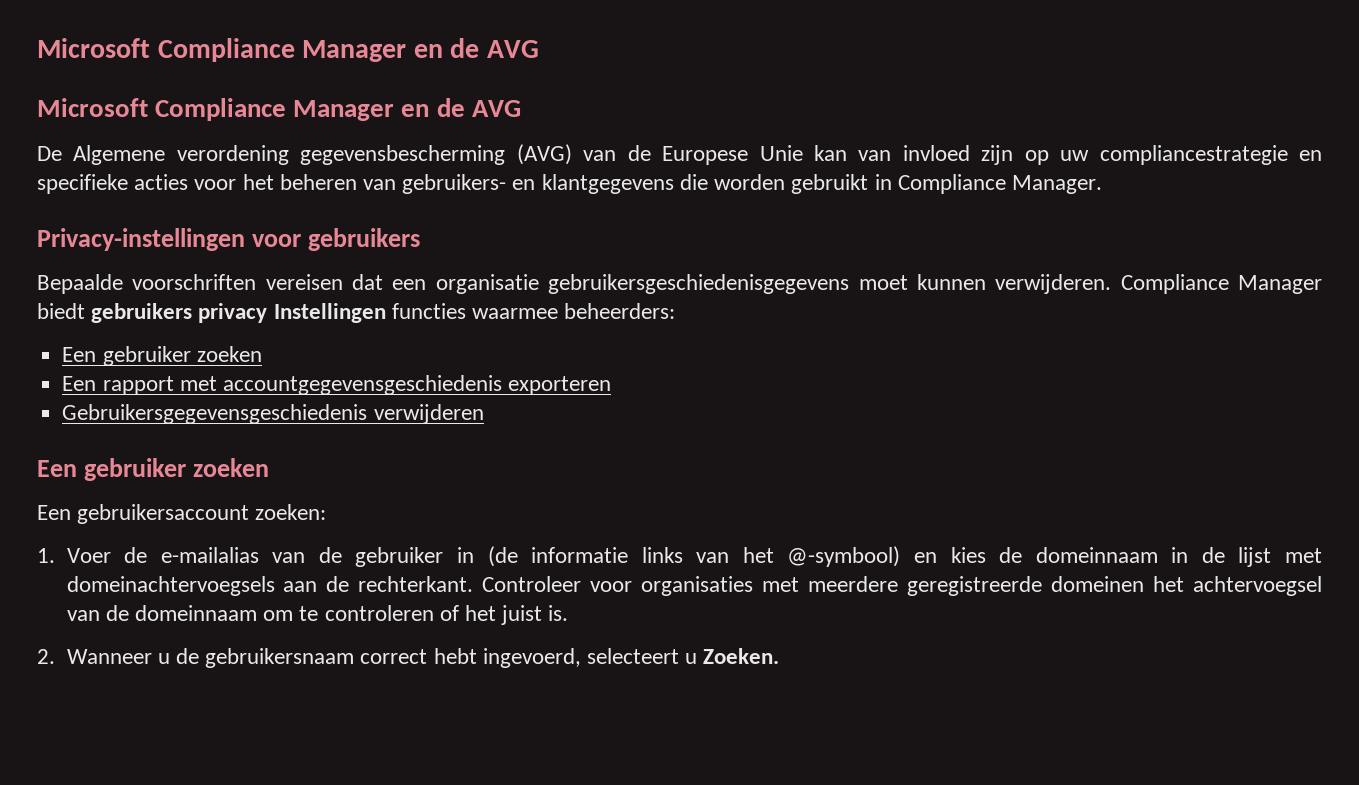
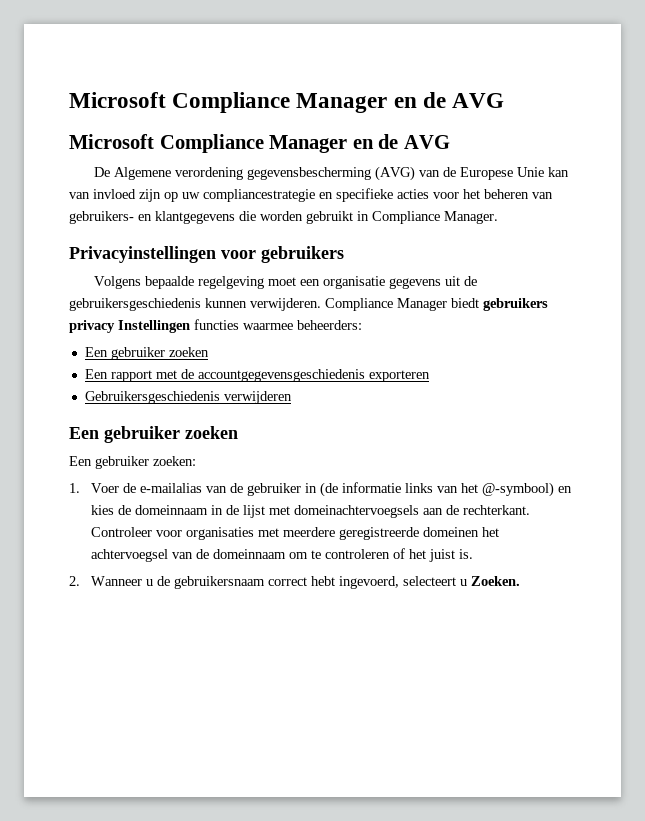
- Privacy-instellingen voor gebruikers
+ Privacyinstellingen voor gebruikers
- Bepaalde voorschriften vereisen dat een organisatie gebruikersgeschiedenisgegevens moet kunnen verwijderen.
+ Volgens bepaalde regelgeving moet een organisatie gegevens uit de gebruikersgeschiedenis kunnen verwijderen.
- Een rapport met accountgegevensgeschiedenis exporteren
+ Een rapport met de accountgegevensgeschiedenis exporteren
- Gebruikersgegevensgeschiedenis verwijderen
+ Gebruikersgeschiedenis verwijderen
- Een gebruikersaccount zoeken:
+ Een gebruiker zoeken:

